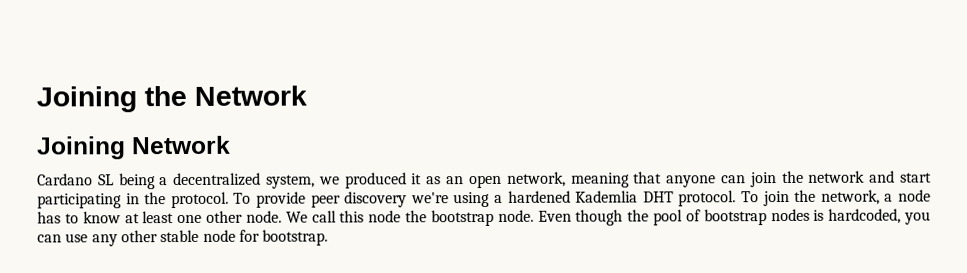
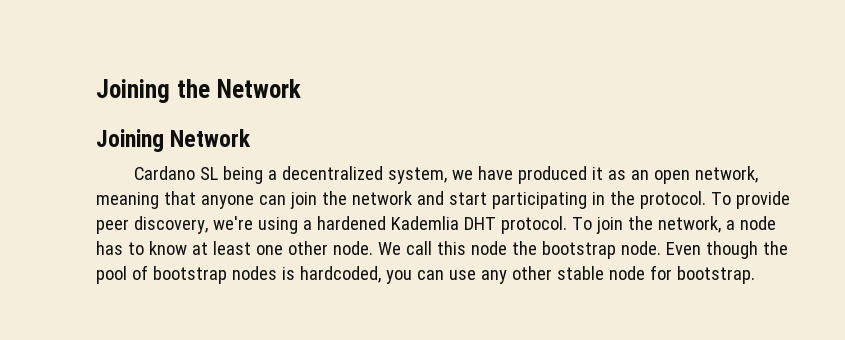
- Cardano SL being a decentralized system, we produced it as an open network, meaning that anyone can join the network and start participating in the protocol.
+ Cardano SL being a decentralized system, we have produced it as an open network, meaning that anyone can join the network and start participating in the protocol.
- To provide peer discovery we're using a hardened Kademlia DHT protocol.
+ To provide peer discovery, we're using a hardened Kademlia DHT protocol.

